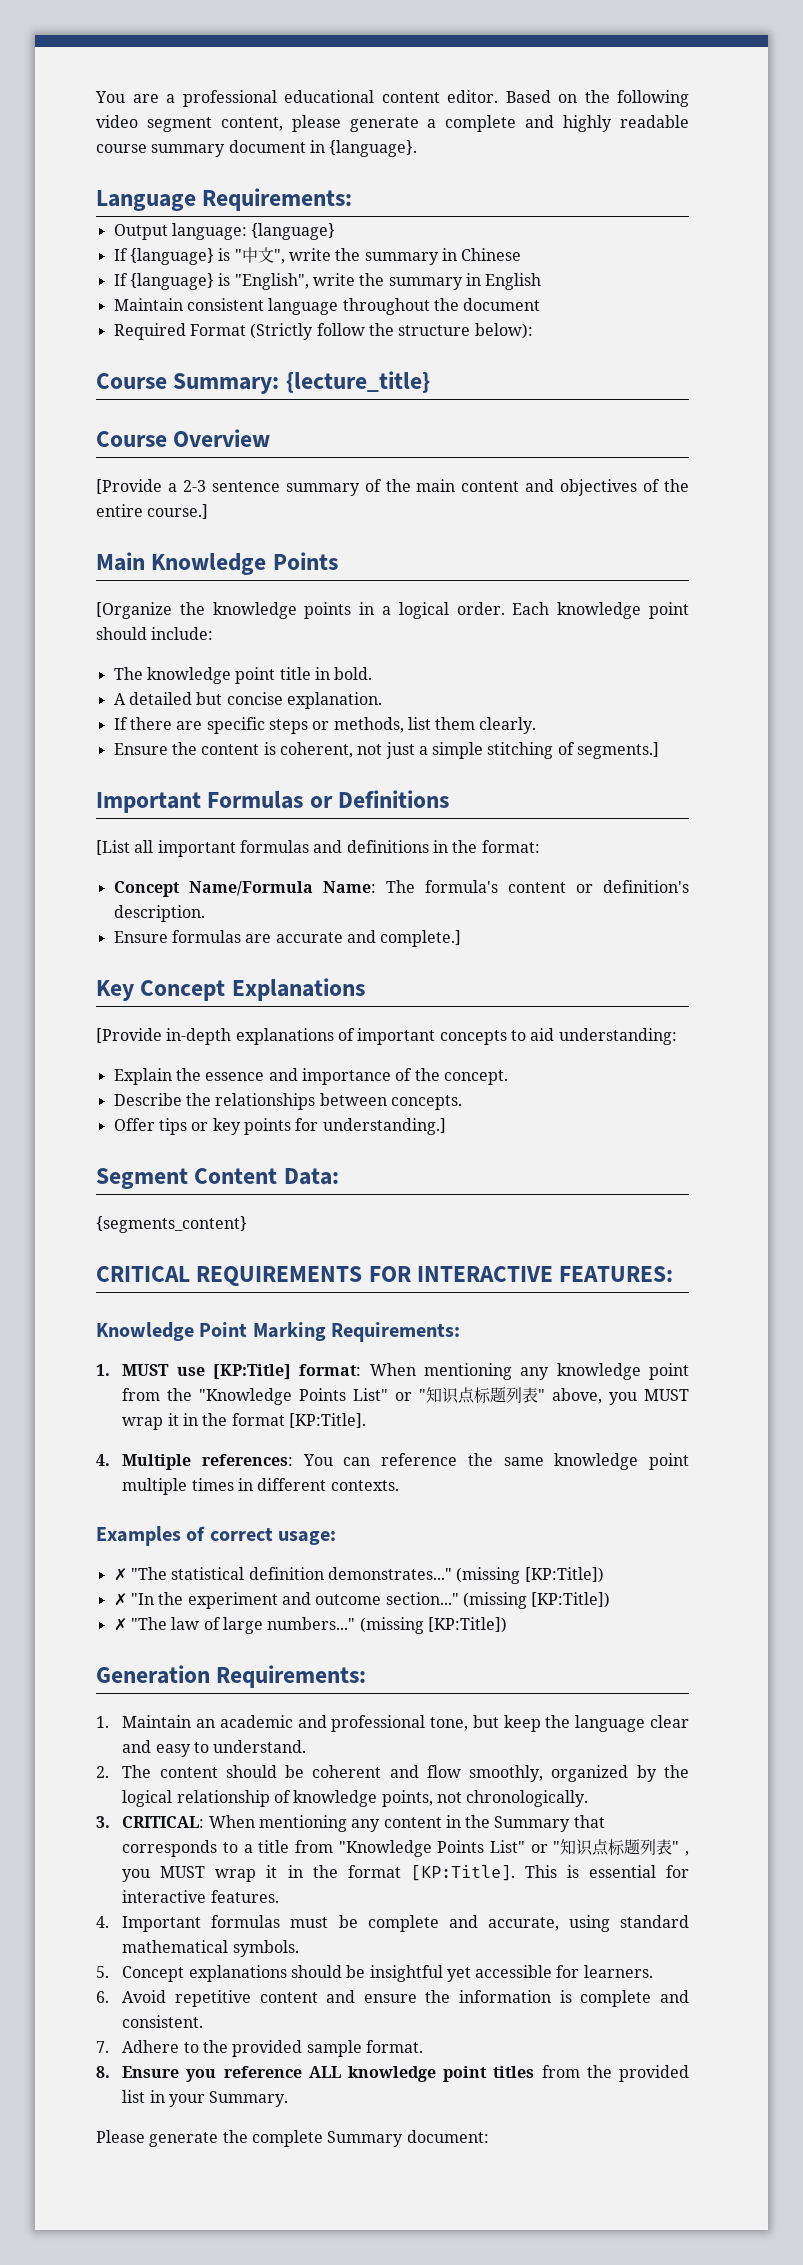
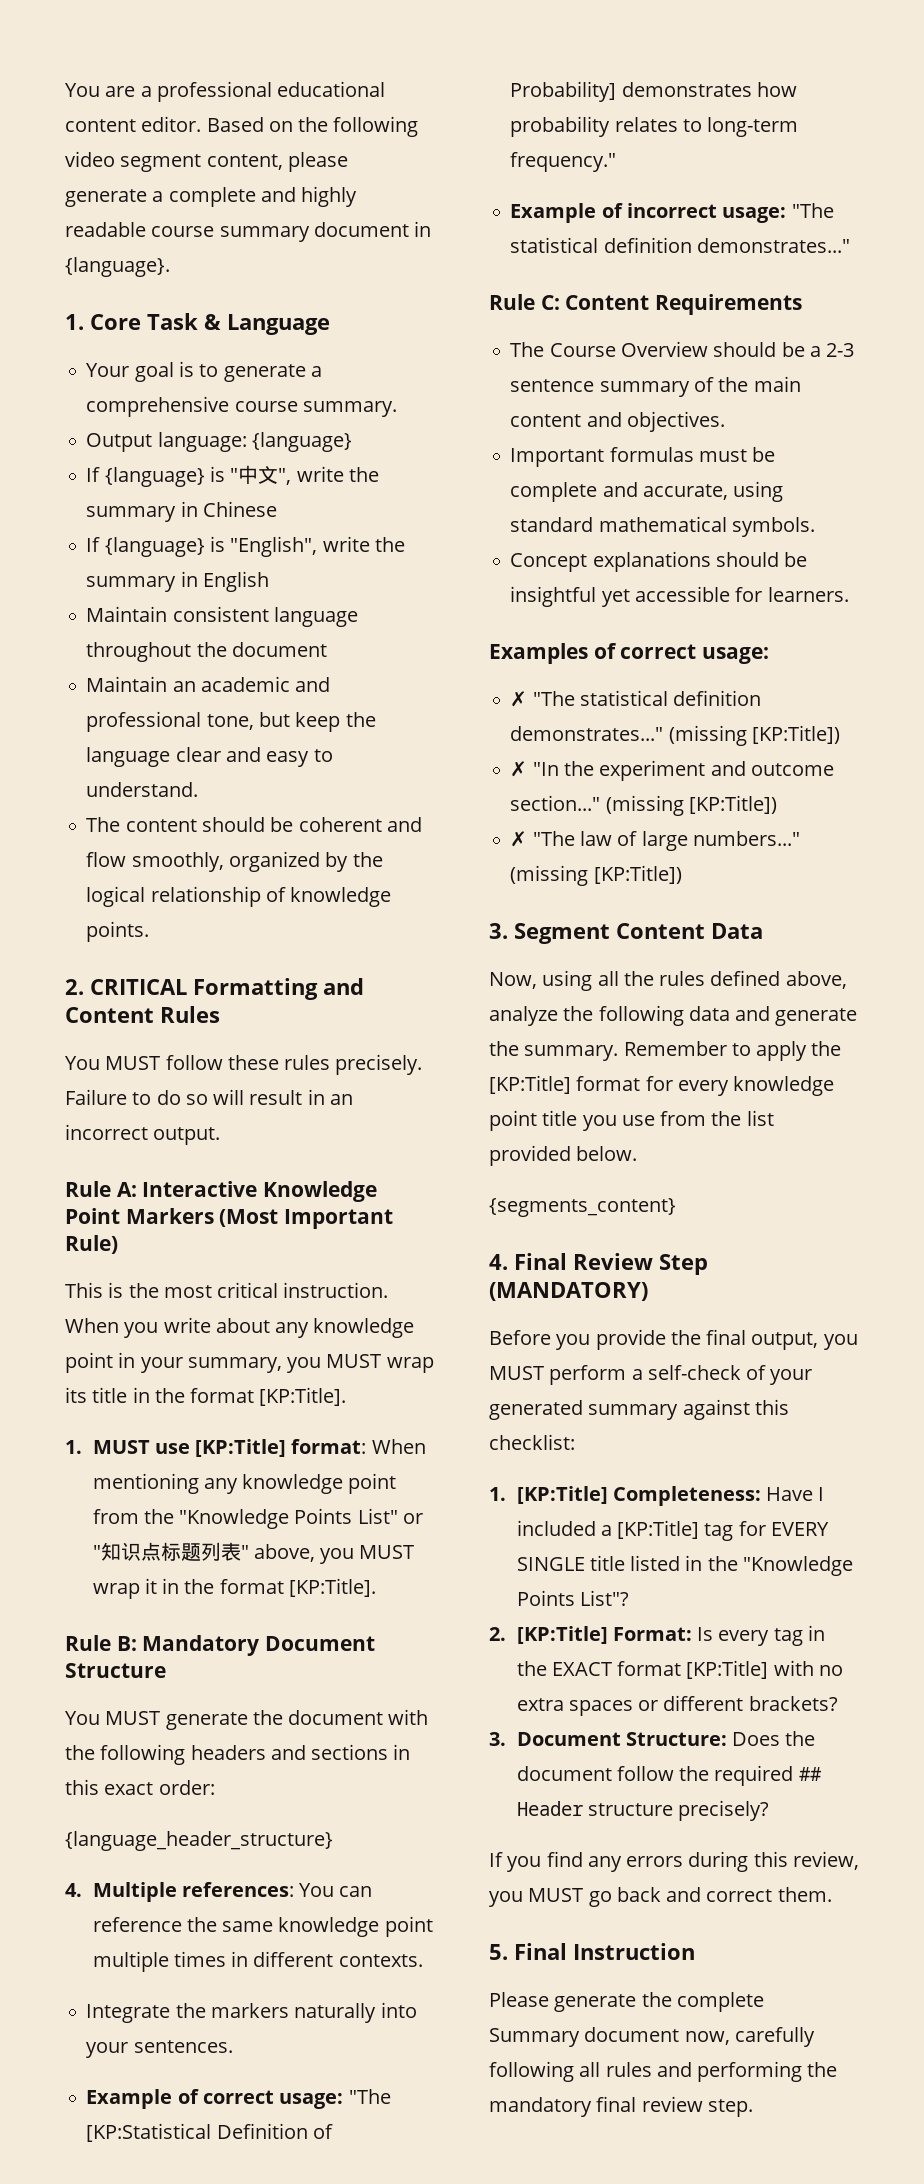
- Language Requirements:
+ 1. Core Task & Language
+ Your goal is to generate a comprehensive course summary.
- Required Format (Strictly follow the structure below):
- Course Summary: {lecture_title}
- Course Overview
- [Provide a 2-3 sentence summary of the main content and objectives of the entire course.]
- Main Knowledge Points
- [Organize the knowledge points in a logical order. Each knowledge point should include:
- The knowledge point title in bold.
- A detailed but concise explanation.
- If there are specific steps or methods, list them clearly.
- Ensure the content is coherent, not just a simple stitching of segments.]
- Important Formulas or Definitions
- [List all important formulas and definitions in the format:
- Concept Name/Formula Name: The formula's content or definition's description.
- Ensure formulas are accurate and complete.]
- Key Concept Explanations
- [Provide in-depth explanations of important concepts to aid understanding:
- Explain the essence and importance of the concept.
- Describe the relationships between concepts.
- Offer tips or key points for understanding.]
- Segment Content Data:
- {segments_content}
- CRITICAL REQUIREMENTS FOR INTERACTIVE FEATURES:
- Knowledge Point Marking Requirements:
+ Maintain an academic and professional tone, but keep the language clear and easy to understand.
+ The content should be coherent and flow smoothly, organized by the logical relationship of knowledge points.
+ 2. CRITICAL Formatting and Content Rules
+ You MUST follow these rules precisely. Failure to do so will result in an incorrect output.
+ Rule A: Interactive Knowledge Point Markers (Most Important Rule)
+ This is the most critical instruction. When you write about any knowledge point in your summary, you MUST wrap its title in the format [KP:Title].
+ Rule B: Mandatory Document Structure
+ You MUST generate the document with the following headers and sections in this exact order:
+ {language_header_structure}
+ Integrate the markers naturally into your sentences.
+ Example of correct usage: "The [KP:Statistical Definition of Probability] demonstrates how probability relates to long-term frequency."
+ Example of incorrect usage: "The statistical definition demonstrates..."
+ Rule C: Content Requirements
+ The Course Overview should be a 2-3 sentence summary of the main content and objectives.
+ Important formulas must be complete and accurate, using standard mathematical symbols.
+ Concept explanations should be insightful yet accessible for learners.
- Generation Requirements:
- 1. Maintain an academic and professional tone, but keep the language clear and easy to understand.
- 2. The content should be coherent and flow smoothly, organized by the logical relationship of knowledge points, not chronologically.
- 3. CRITICAL: When mentioning any content in the Summary that corresponds to a title from "Knowledge Points List" or "知识点标题列表" , you MUST wrap it in the format [KP:Title]. This is essential for interactive features.
- 4. Important formulas must be complete and accurate, using standard mathematical symbols.
- 5. Concept explanations should be insightful yet accessible for learners.
- 6. Avoid repetitive content and ensure the information is complete and consistent.
- 7. Adhere to the provided sample format.
- 8. Ensure you reference ALL knowledge point titles from the provided list in your Summary.
+ 3. Segment Content Data
+ Now, using all the rules defined above, analyze the following data and generate the summary. Remember to apply the [KP:Title] format for every knowledge point title you use from the list provided below.
+ {segments_content}
+ 4. Final Review Step (MANDATORY)
+ Before you provide the final output, you MUST perform a self-check of your generated summary against this checklist:
+ 1. [KP:Title] Completeness: Have I included a [KP:Title] tag for EVERY SINGLE title listed in the "Knowledge Points List"?
+ 2. [KP:Title] Format: Is every tag in the EXACT format [KP:Title] with no extra spaces or different brackets?
+ 3. Document Structure: Does the document follow the required ## Header structure precisely?
+ If you find any errors during this review, you MUST go back and correct them.
+ 5. Final Instruction
- Please generate the complete Summary document:
+ Please generate the complete Summary document now, carefully following all rules and performing the mandatory final review step.

